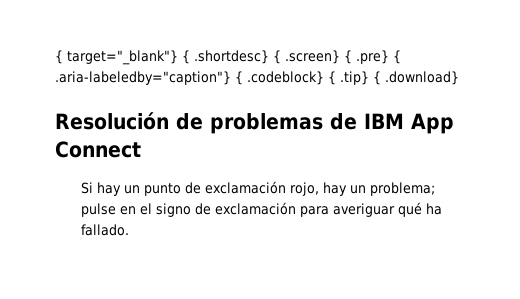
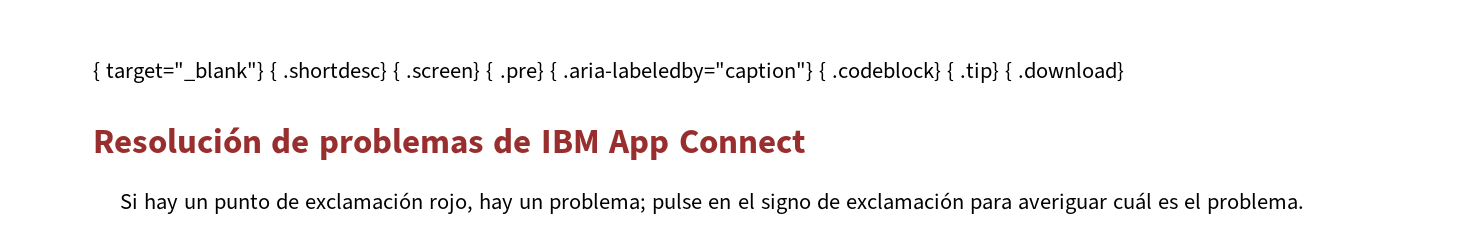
- Si hay un punto de exclamación rojo, hay un problema; pulse en el signo de exclamación para averiguar qué ha fallado.
+ Si hay un punto de exclamación rojo, hay un problema; pulse en el signo de exclamación para averiguar cuál es el problema.

